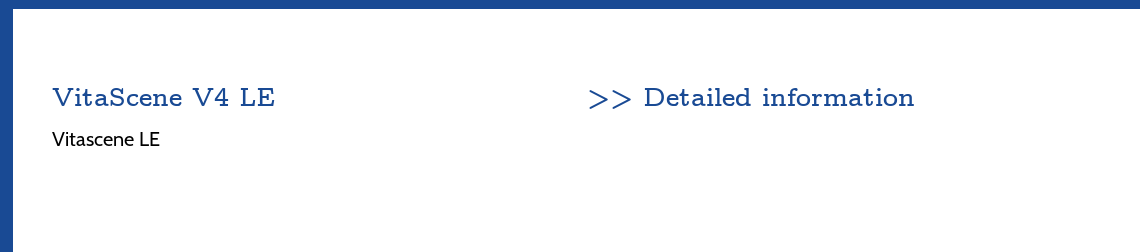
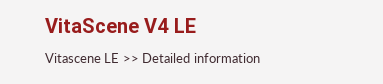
- Vitascene LE
- >> Detailed information
+ Vitascene LE >> Detailed information

